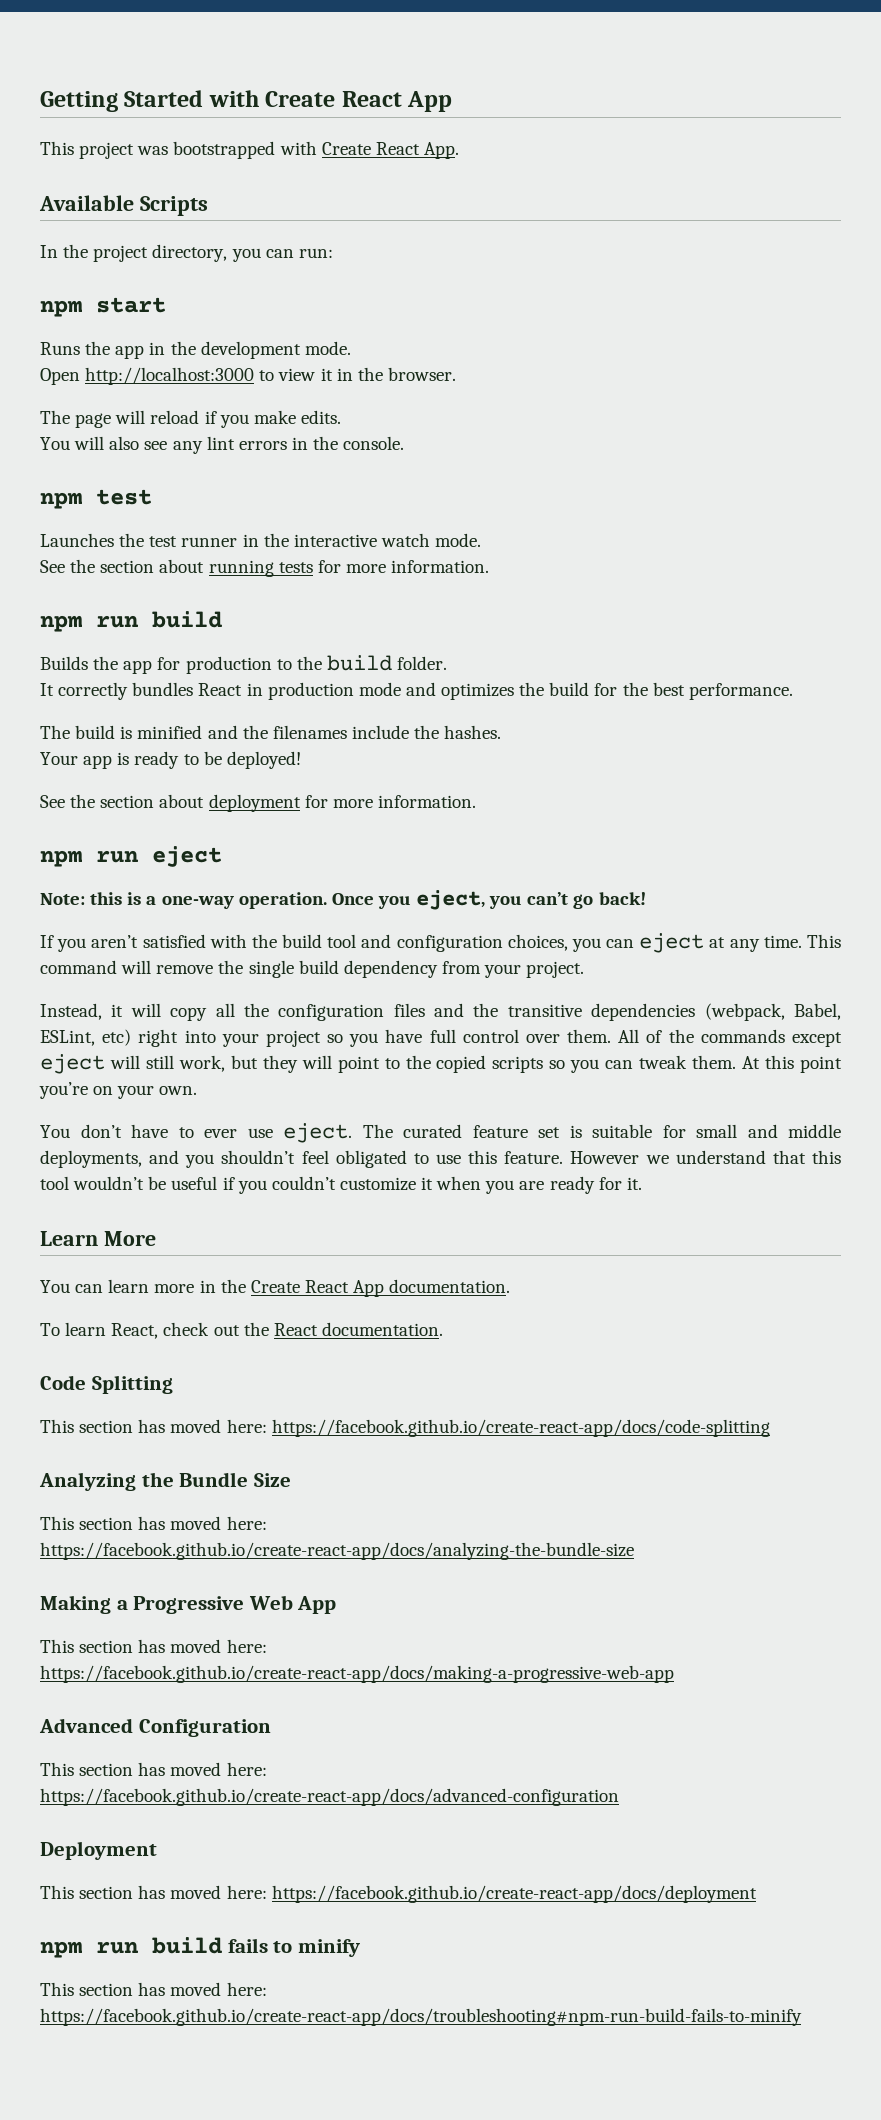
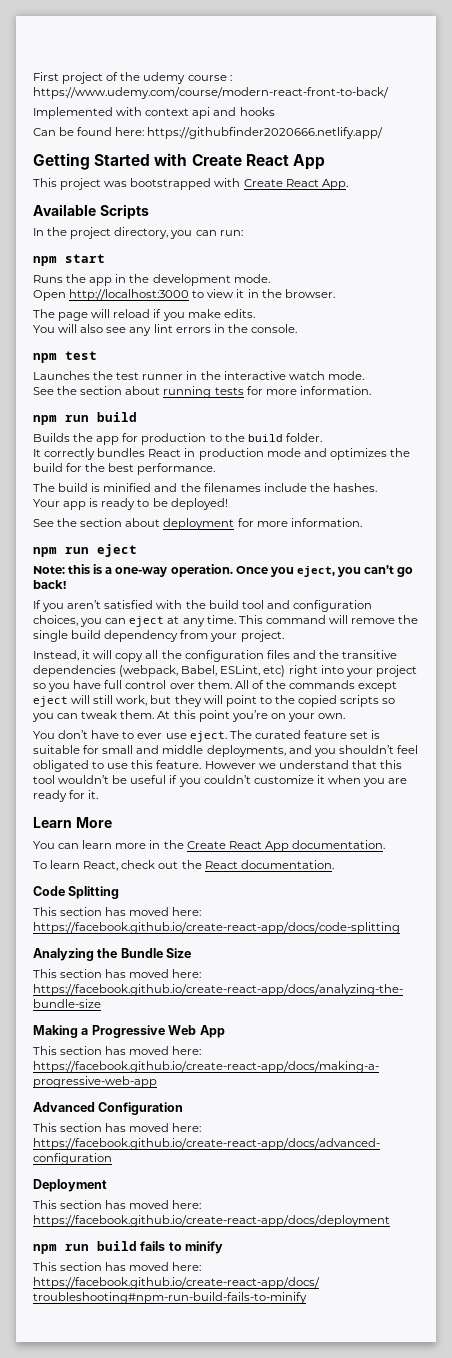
+ First project of the udemy course : https://www.udemy.com/course/modern-react-front-to-back/
+ Implemented with context api and hooks
+ Can be found here: https://githubfinder2020666.netlify.app/

